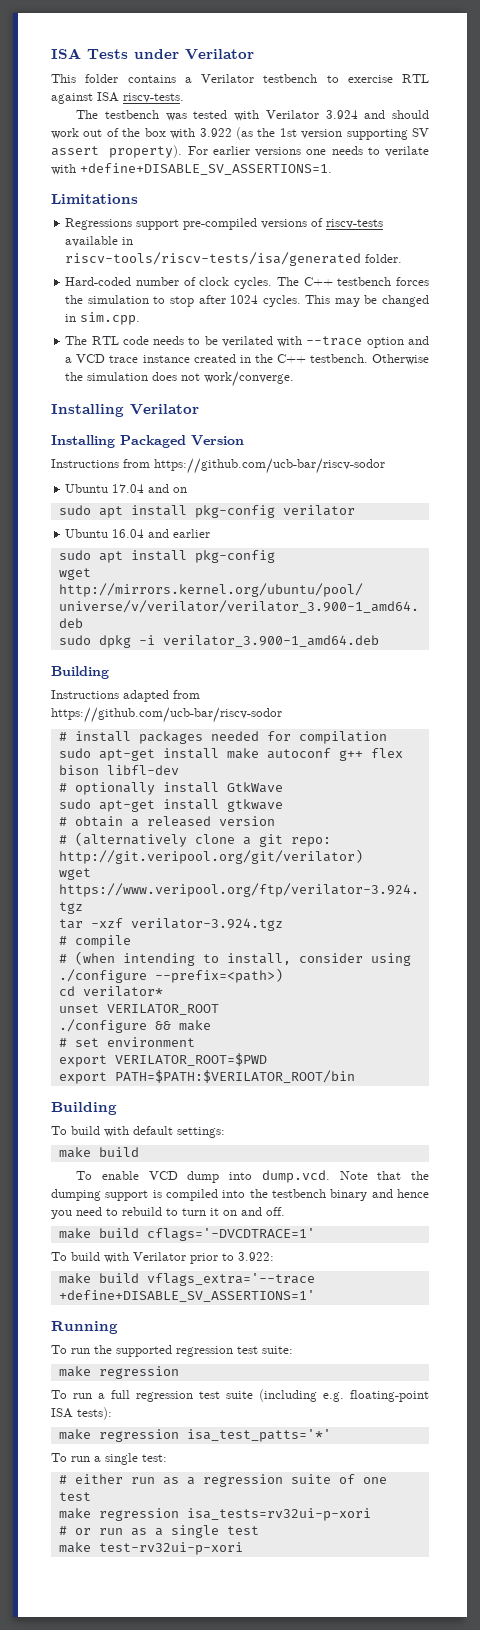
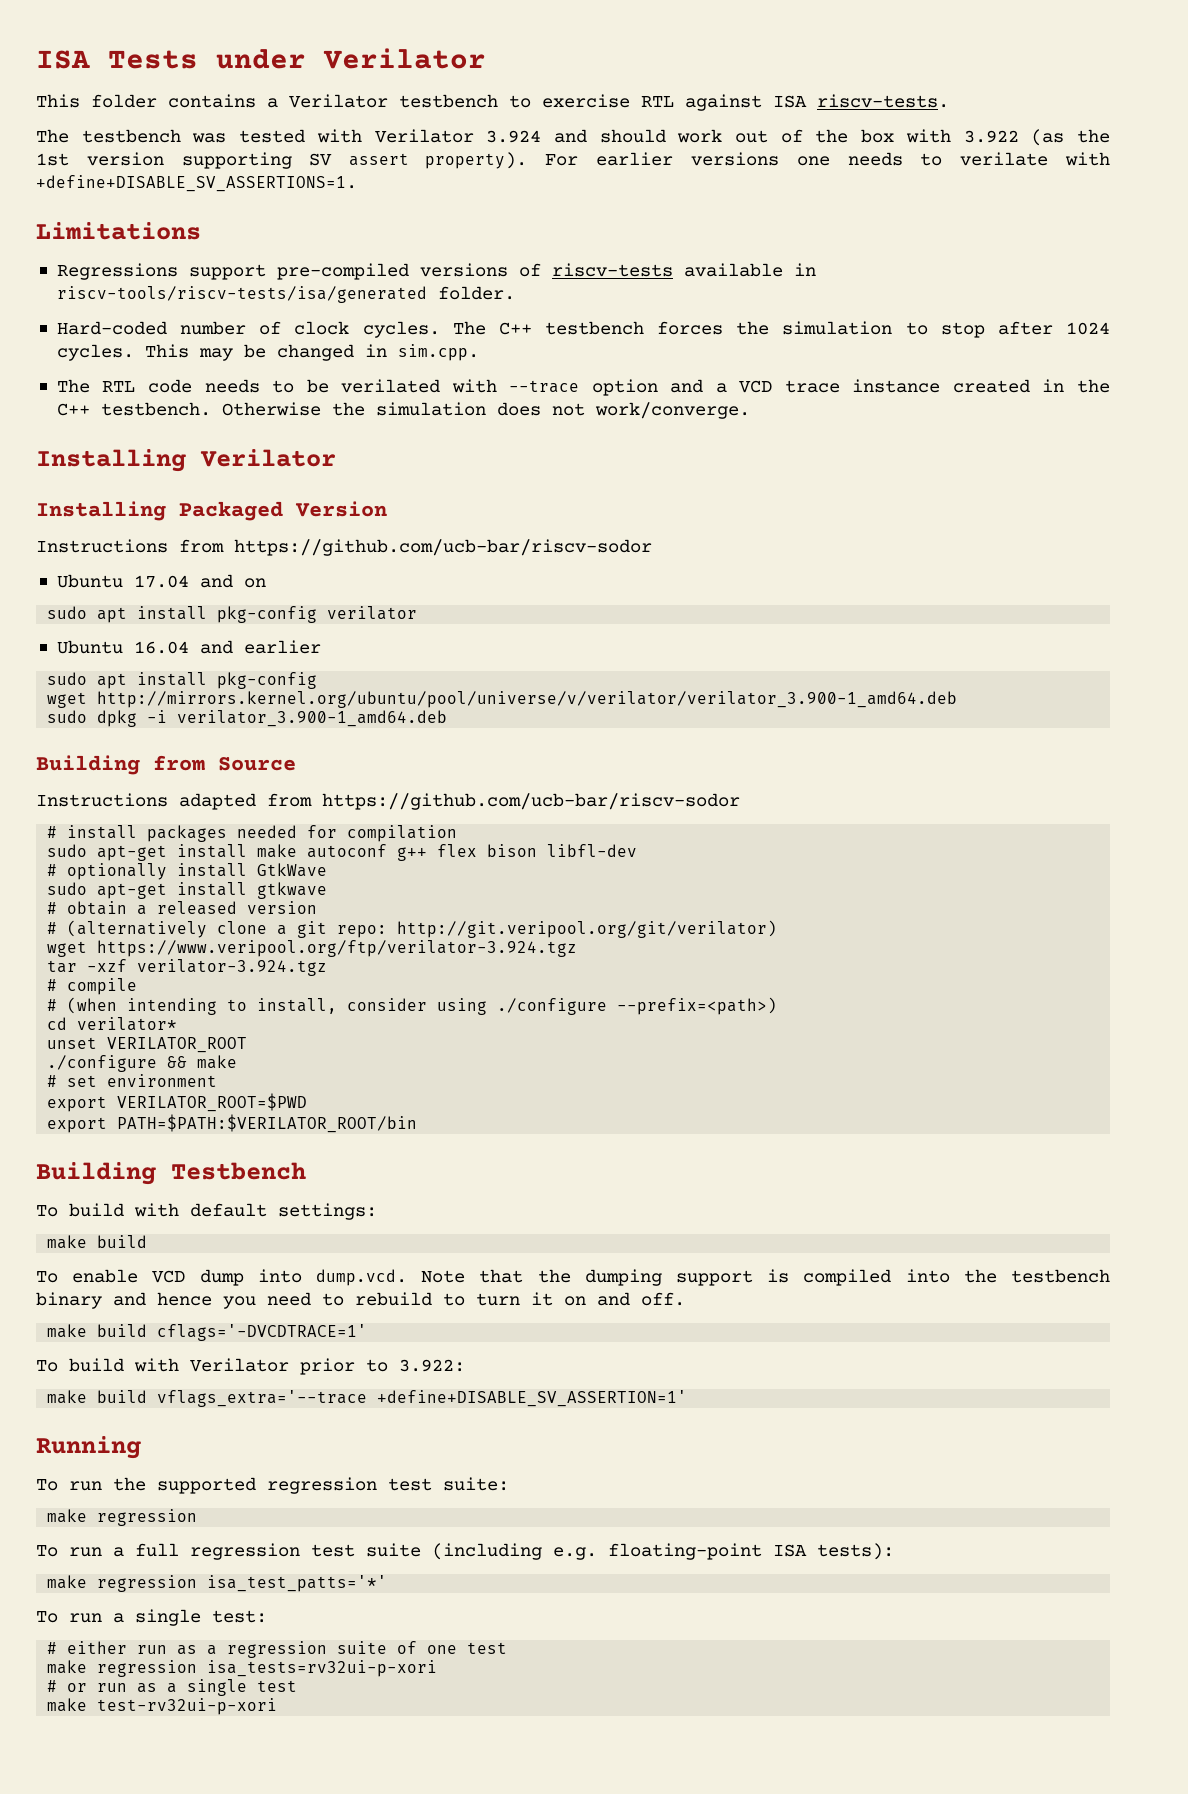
  sudo dpkg -i verilator_3.900-1_amd64.deb
- Building
+ Building from Source
  export PATH=$PATH:$VERILATOR_ROOT/bin
- Building
+ Building Testbench
- make build vflags_extra='--trace +define+DISABLE_SV_ASSERTIONS=1'
+ make build vflags_extra='--trace +define+DISABLE_SV_ASSERTION=1'

